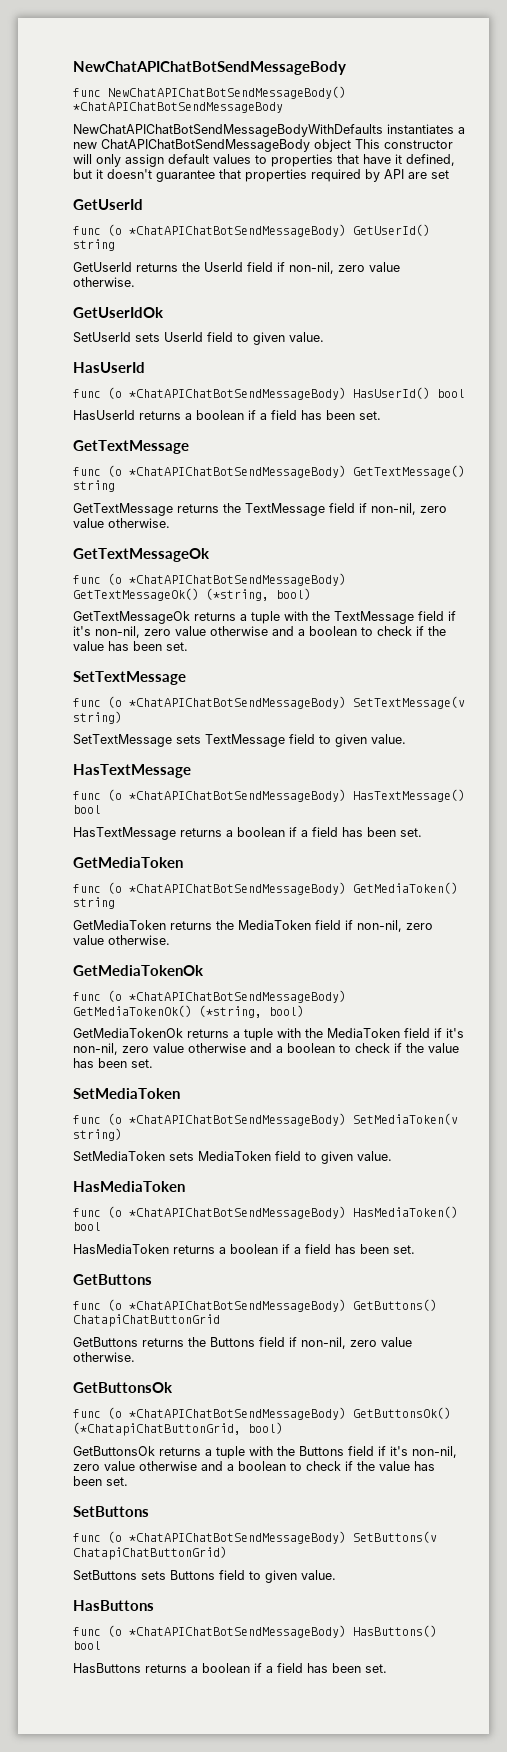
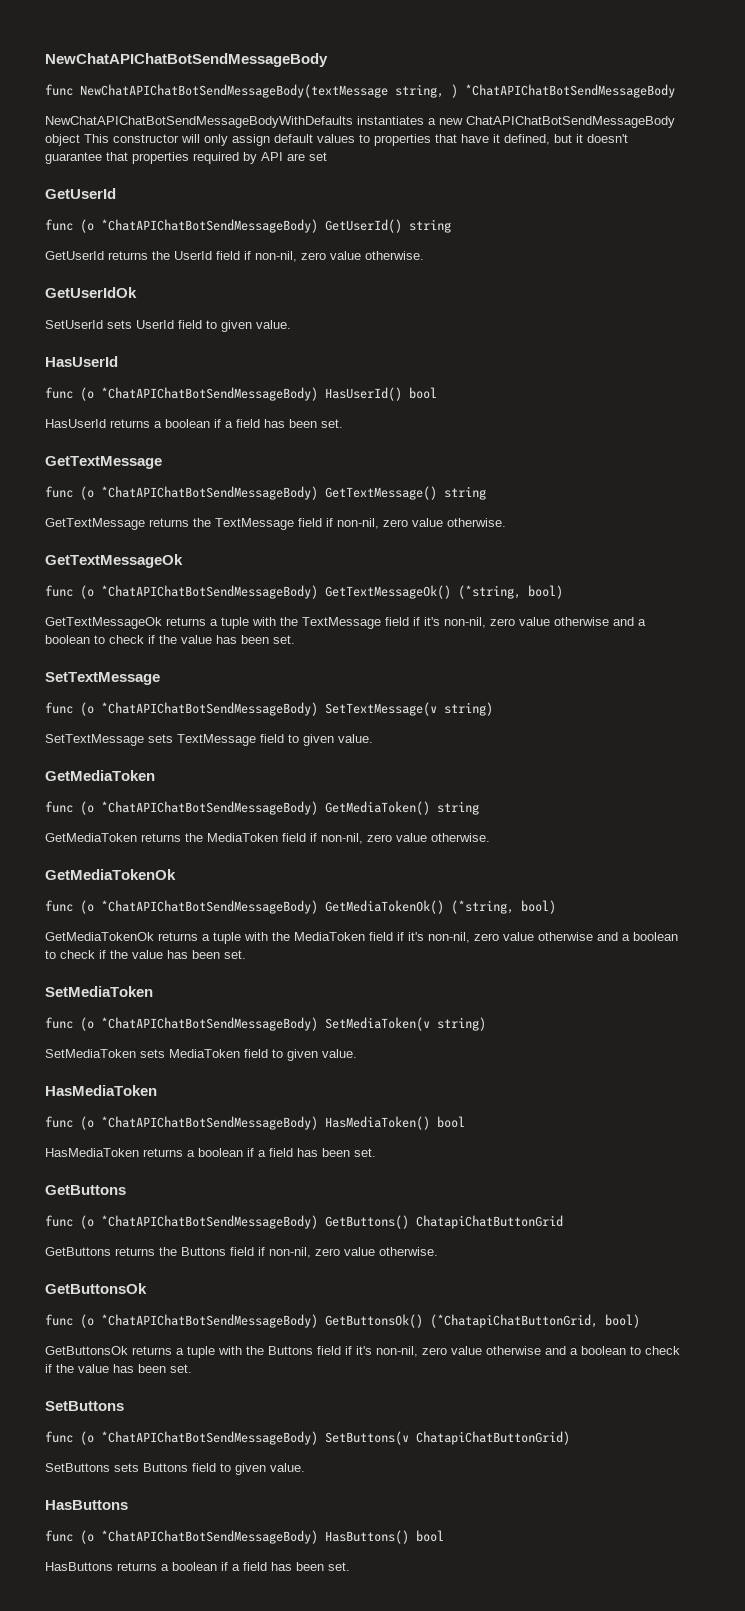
- func NewChatAPIChatBotSendMessageBody() *ChatAPIChatBotSendMessageBody
+ func NewChatAPIChatBotSendMessageBody(textMessage string, ) *ChatAPIChatBotSendMessageBody
  SetTextMessage sets TextMessage field to given value.
- HasTextMessage
- func (o *ChatAPIChatBotSendMessageBody) HasTextMessage() bool
- HasTextMessage returns a boolean if a field has been set.

